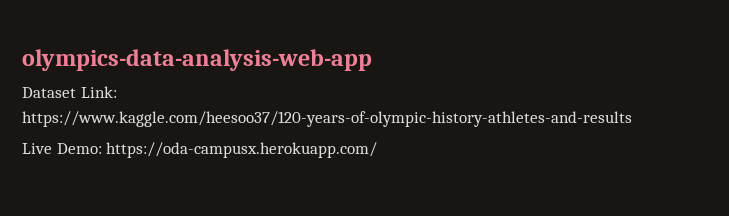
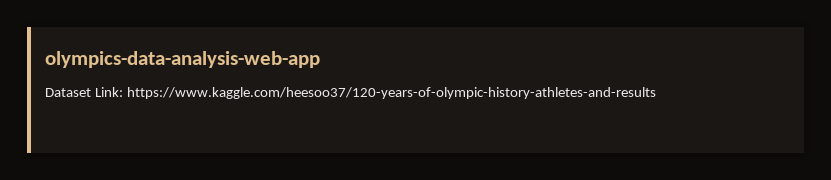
- Live Demo: https://oda-campusx.herokuapp.com/

